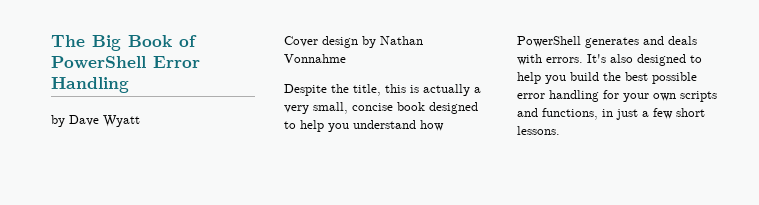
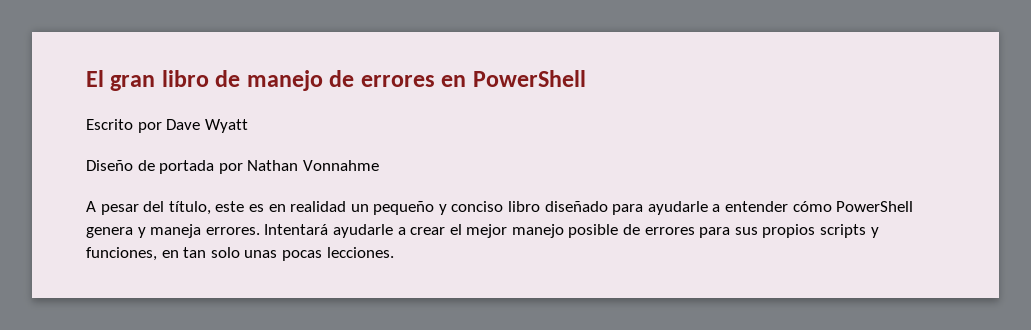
- The Big Book of PowerShell Error Handling
- by Dave Wyatt
- Cover design by Nathan Vonnahme
- Despite the title, this is actually a very small, concise book designed to help you understand how PowerShell generates and deals with errors. It's also designed to help you build the best possible error handling for your own scripts and functions, in just a few short lessons.
+ El gran libro de manejo de errores en PowerShell
+ Escrito por Dave Wyatt
+ Diseño de portada por Nathan Vonnahme
+ A pesar del título, este es en realidad un pequeño y conciso libro diseñado para ayudarle a entender cómo PowerShell genera y maneja errores. Intentará ayudarle a crear el mejor manejo posible de errores para sus propios scripts y funciones, en tan solo unas pocas lecciones.

